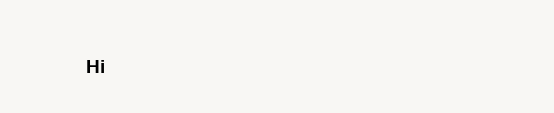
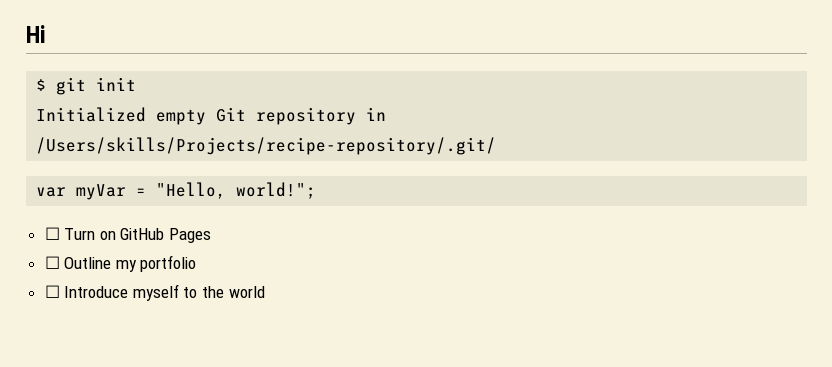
+ $ git init
+ Initialized empty Git repository in /Users/skills/Projects/recipe-repository/.git/
+ var myVar = "Hello, world!";
+ ☐ Turn on GitHub Pages
+ ☐ Outline my portfolio
+ ☐ Introduce myself to the world

